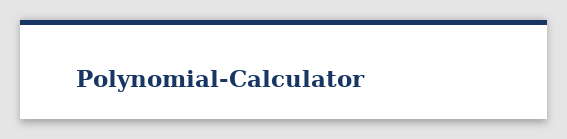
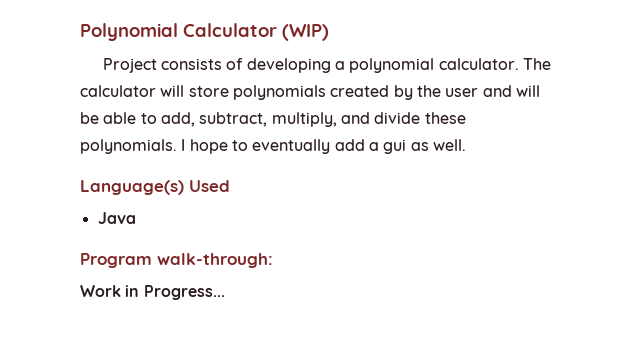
- Polynomial-Calculator
+ Polynomial Calculator (WIP)
+ Project consists of developing a polynomial calculator. The calculator will store polynomials created by the user and will be able to add, subtract, multiply, and divide these polynomials. I hope to eventually add a gui as well.
+ Language(s) Used
+ Java
+ Program walk-through:
+ Work in Progress...

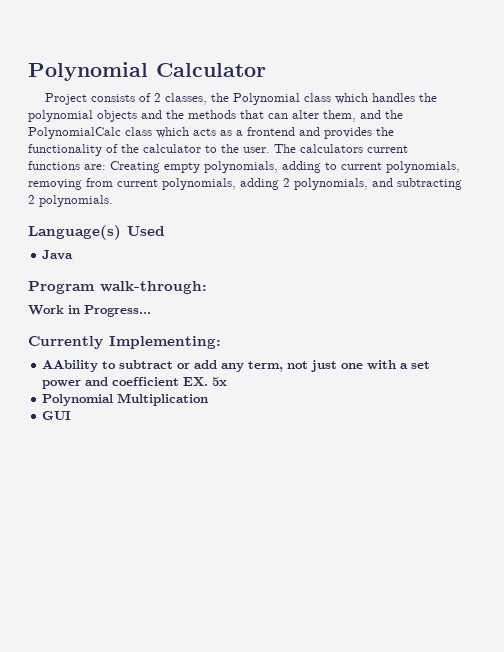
- Polynomial Calculator (WIP)
+ Polynomial Calculator
- Project consists of developing a polynomial calculator. The calculator will store polynomials created by the user and will be able to add, subtract, multiply, and divide these polynomials. I hope to eventually add a gui as well.
+ Project consists of 2 classes, the Polynomial class which handles the polynomial objects and the methods that can alter them, and the PolynomialCalc class which acts as a frontend and provides the functionality of the calculator to the user. The calculators current functions are: Creating empty polynomials, adding to current polynomials, removing from current polynomials, adding 2 polynomials, and subtracting 2 polynomials.
+ Currently Implementing:
+ AAbility to subtract or add any term, not just one with a set power and coefficient EX. 5x
+ Polynomial Multiplication
+ GUI

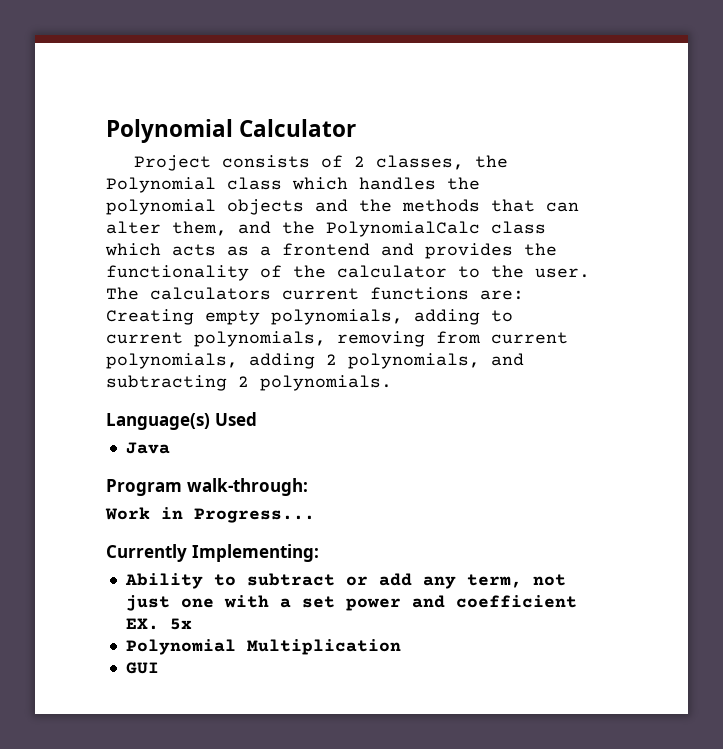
- AAbility to subtract or add any term, not just one with a set power and coefficient EX. 5x
+ Ability to subtract or add any term, not just one with a set power and coefficient EX. 5x

